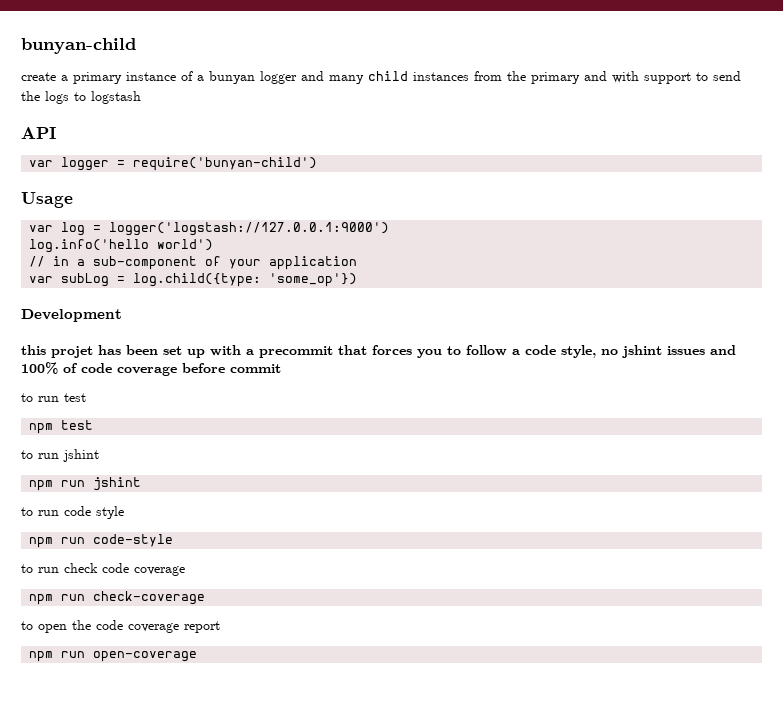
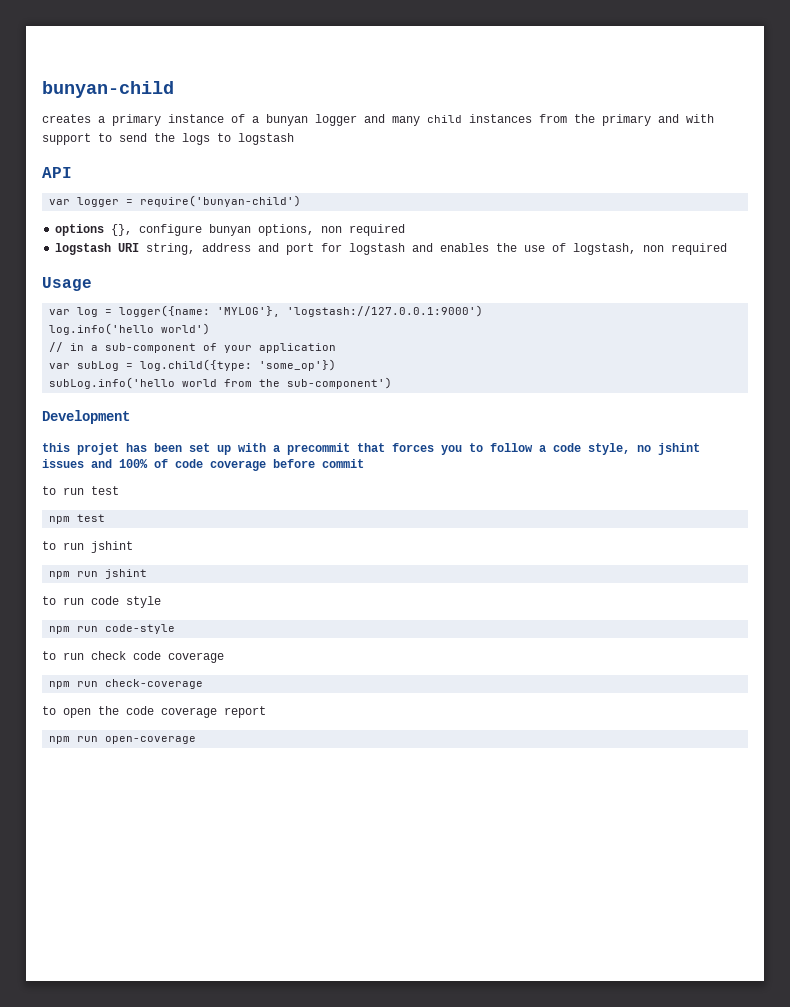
- create a primary instance of a bunyan logger and many child instances from the primary and with support to send the logs to logstash
+ creates a primary instance of a bunyan logger and many child instances from the primary and with support to send the logs to logstash
+ options {}, configure bunyan options, non required
+ logstash URI string, address and port for logstash and enables the use of logstash, non required
- var log = logger('logstash://127.0.0.1:9000')
+ var log = logger({name: 'MYLOG'}, 'logstash://127.0.0.1:9000')
+ subLog.info('hello world from the sub-component')

